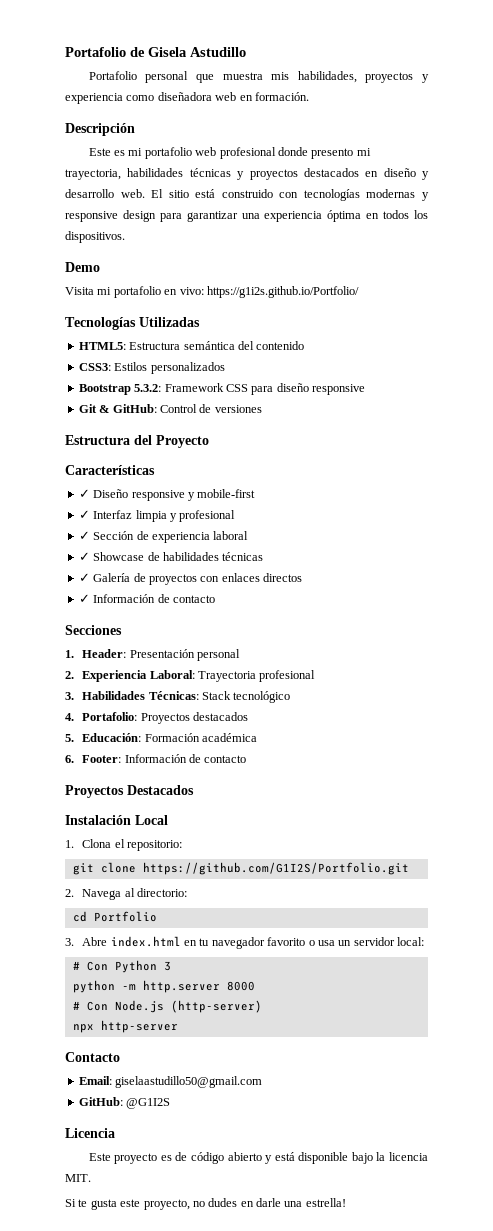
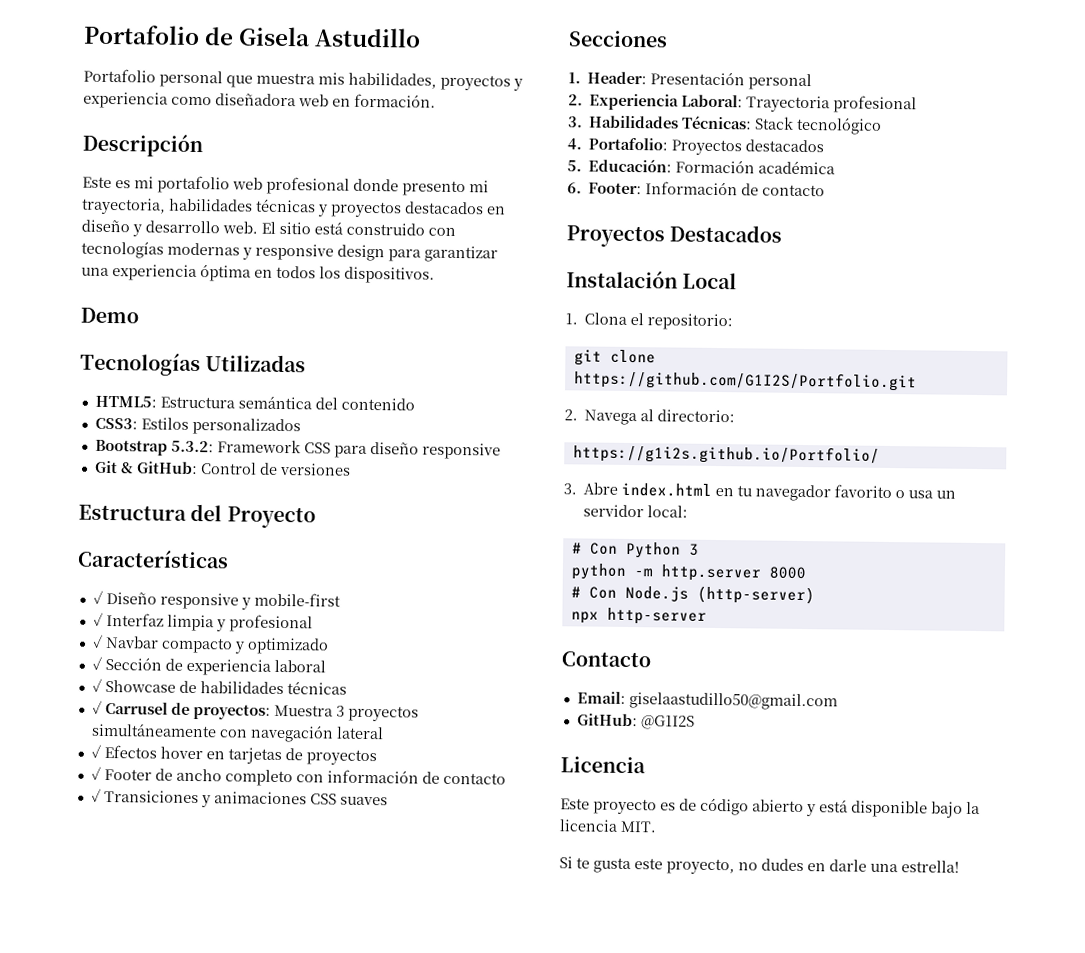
- Visita mi portafolio en vivo: https://g1i2s.github.io/Portfolio/
+ ✓ Navbar compacto y optimizado
- ✓ Galería de proyectos con enlaces directos
- ✓ Información de contacto
+ ✓ Carrusel de proyectos: Muestra 3 proyectos simultáneamente con navegación lateral
+ ✓ Efectos hover en tarjetas de proyectos
+ ✓ Footer de ancho completo con información de contacto
+ ✓ Transiciones y animaciones CSS suaves
- cd Portfolio
+ https://g1i2s.github.io/Portfolio/

